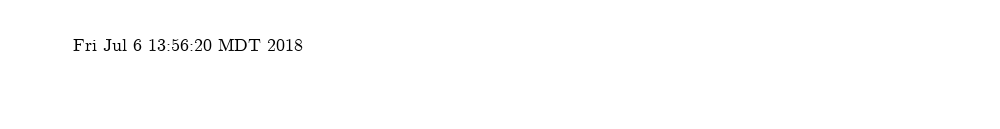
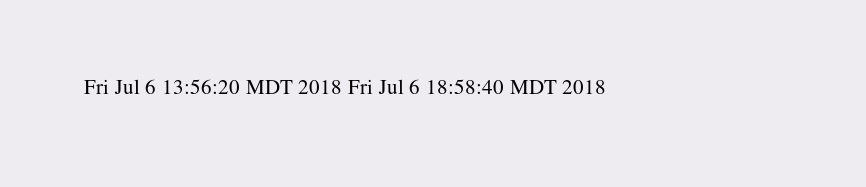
- Fri Jul 6 13:56:20 MDT 2018
+ Fri Jul 6 13:56:20 MDT 2018 Fri Jul 6 18:58:40 MDT 2018

